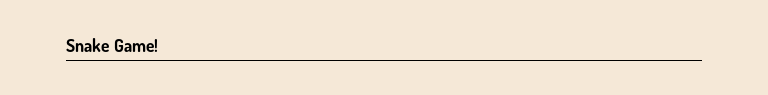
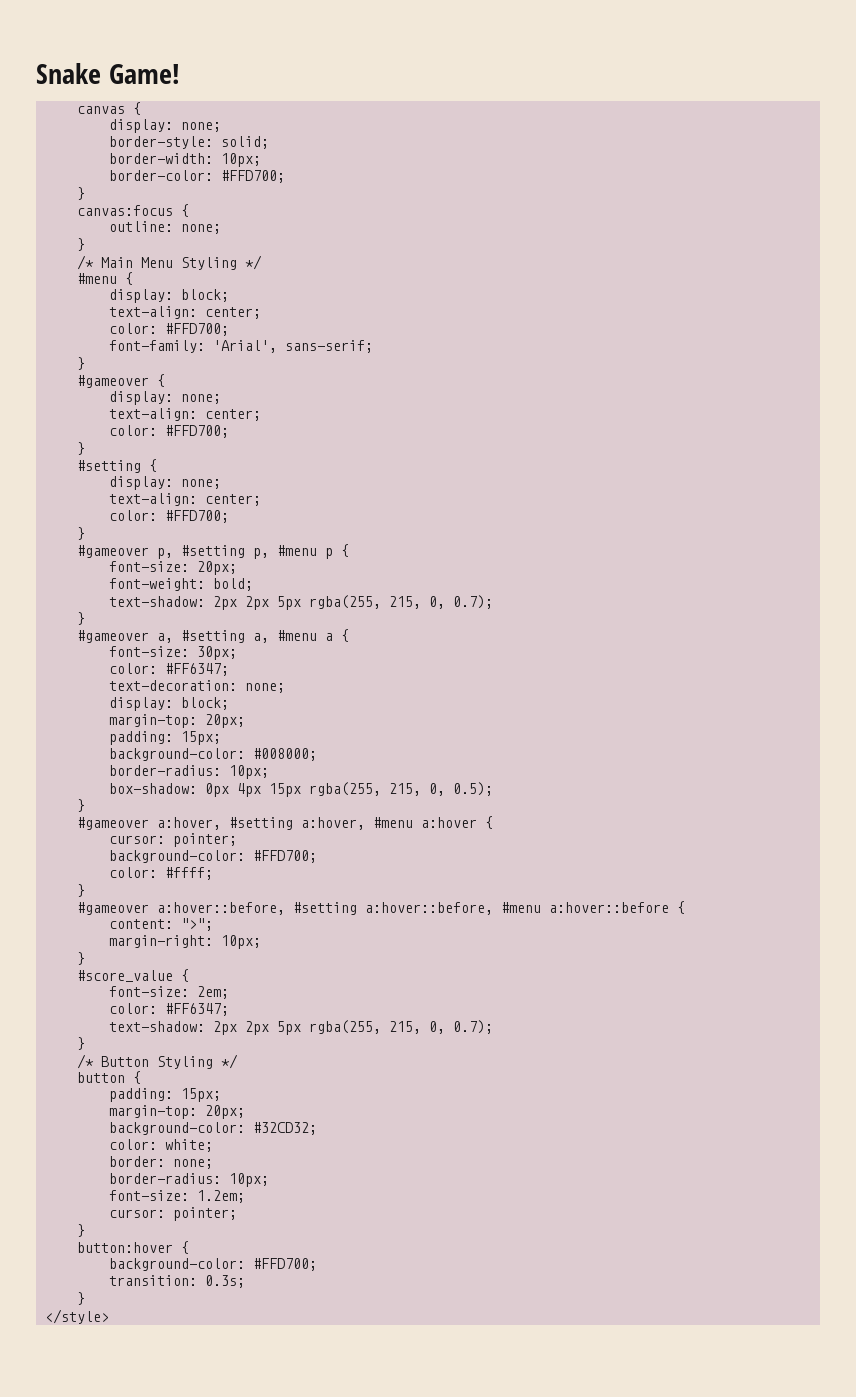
+ canvas {
+ display: none;
+ border-style: solid;
+ border-width: 10px;
+ border-color: #FFD700;
+ }
+ canvas:focus {
+ outline: none;
+ }
+ /* Main Menu Styling */
+ #menu {
+ display: block;
+ text-align: center;
+ color: #FFD700;
+ font-family: 'Arial', sans-serif;
+ }
+ #gameover {
+ display: none;
+ text-align: center;
+ color: #FFD700;
+ }
+ #setting {
+ display: none;
+ text-align: center;
+ color: #FFD700;
+ }
+ #gameover p, #setting p, #menu p {
+ font-size: 20px;
+ font-weight: bold;
+ text-shadow: 2px 2px 5px rgba(255, 215, 0, 0.7);
+ }
+ #gameover a, #setting a, #menu a {
+ font-size: 30px;
+ color: #FF6347;
+ text-decoration: none;
+ display: block;
+ margin-top: 20px;
+ padding: 15px;
+ background-color: #008000;
+ border-radius: 10px;
+ box-shadow: 0px 4px 15px rgba(255, 215, 0, 0.5);
+ }
+ #gameover a:hover, #setting a:hover, #menu a:hover {
+ cursor: pointer;
+ background-color: #FFD700;
+ color: #ffff;
+ }
+ #gameover a:hover::before, #setting a:hover::before, #menu a:hover::before {
+ content: ">";
+ margin-right: 10px;
+ }
+ #score_value {
+ font-size: 2em;
+ color: #FF6347;
+ text-shadow: 2px 2px 5px rgba(255, 215, 0, 0.7);
+ }
+ /* Button Styling */
+ button {
+ padding: 15px;
+ margin-top: 20px;
+ background-color: #32CD32;
+ color: white;
+ border: none;
+ border-radius: 10px;
+ font-size: 1.2em;
+ cursor: pointer;
+ }
+ button:hover {
+ background-color: #FFD700;
+ transition: 0.3s;
+ }
+ </style>

